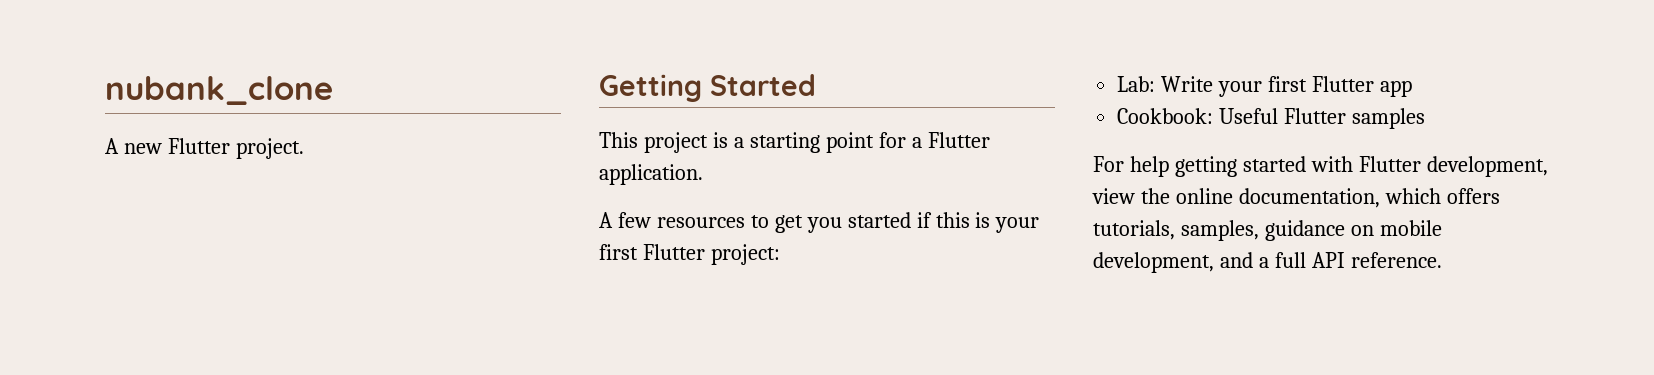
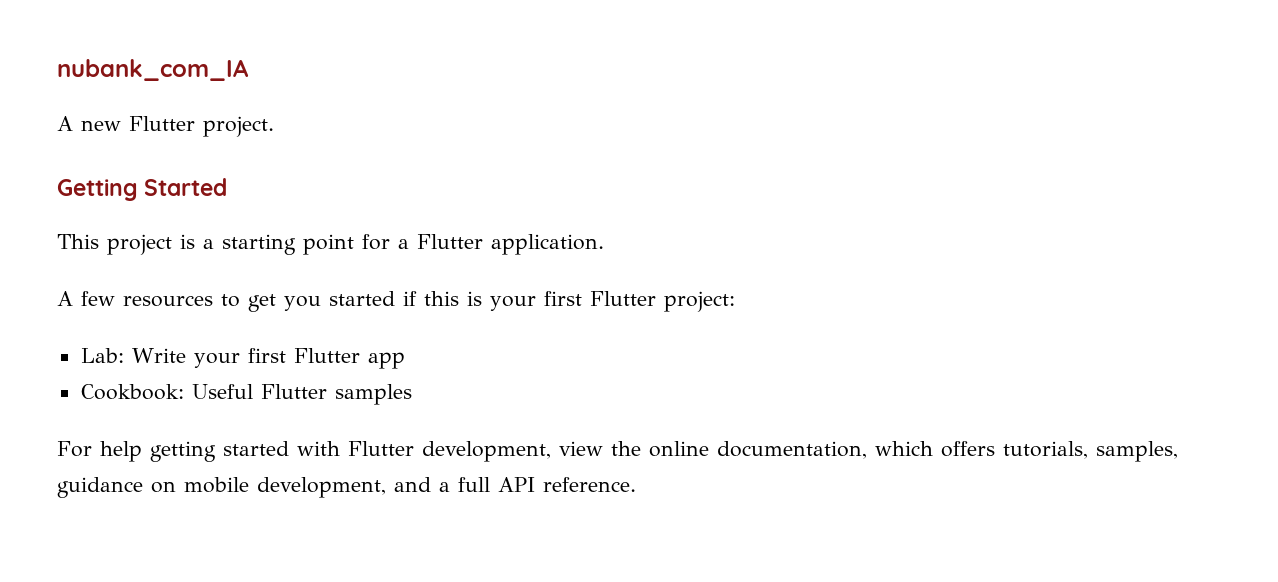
- nubank_clone
+ nubank_com_IA

